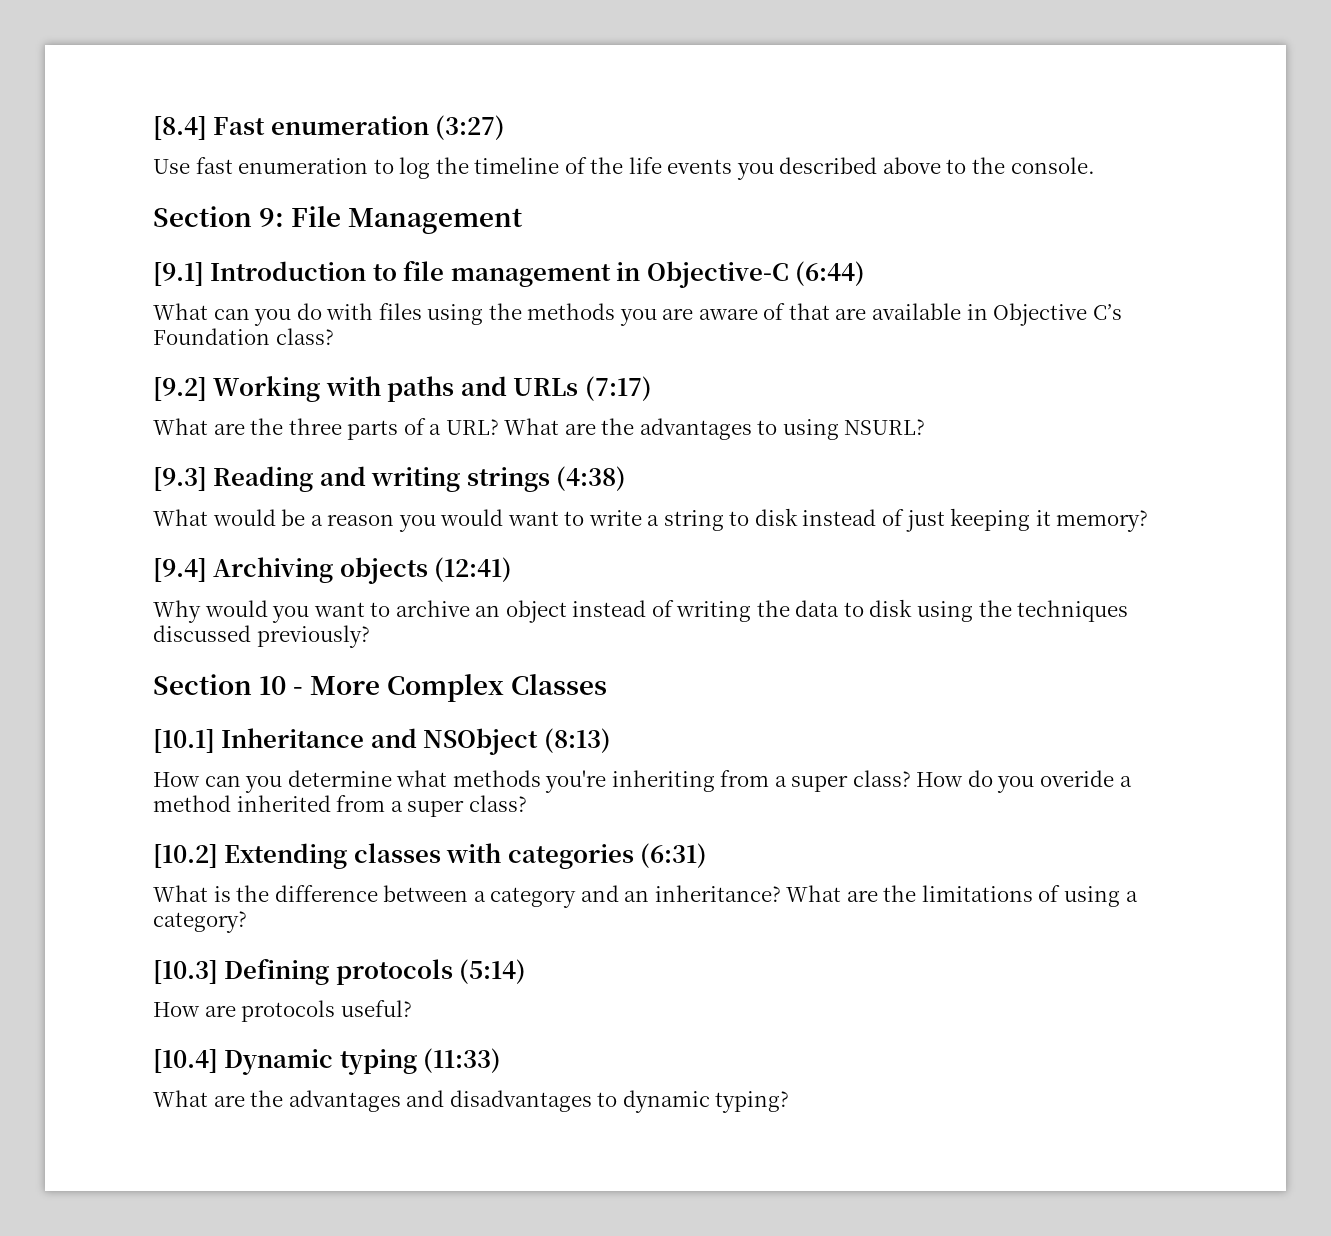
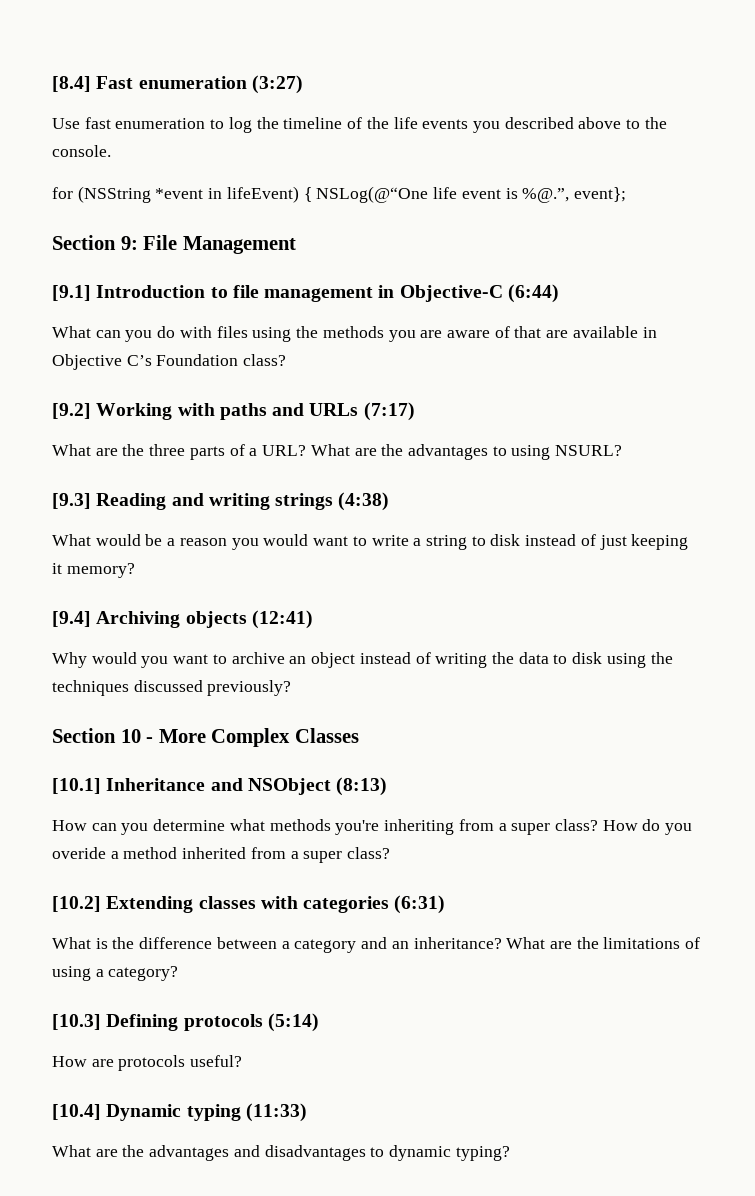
+ for (NSString *event in lifeEvent) { NSLog(@“One life event is %@.”, event};

